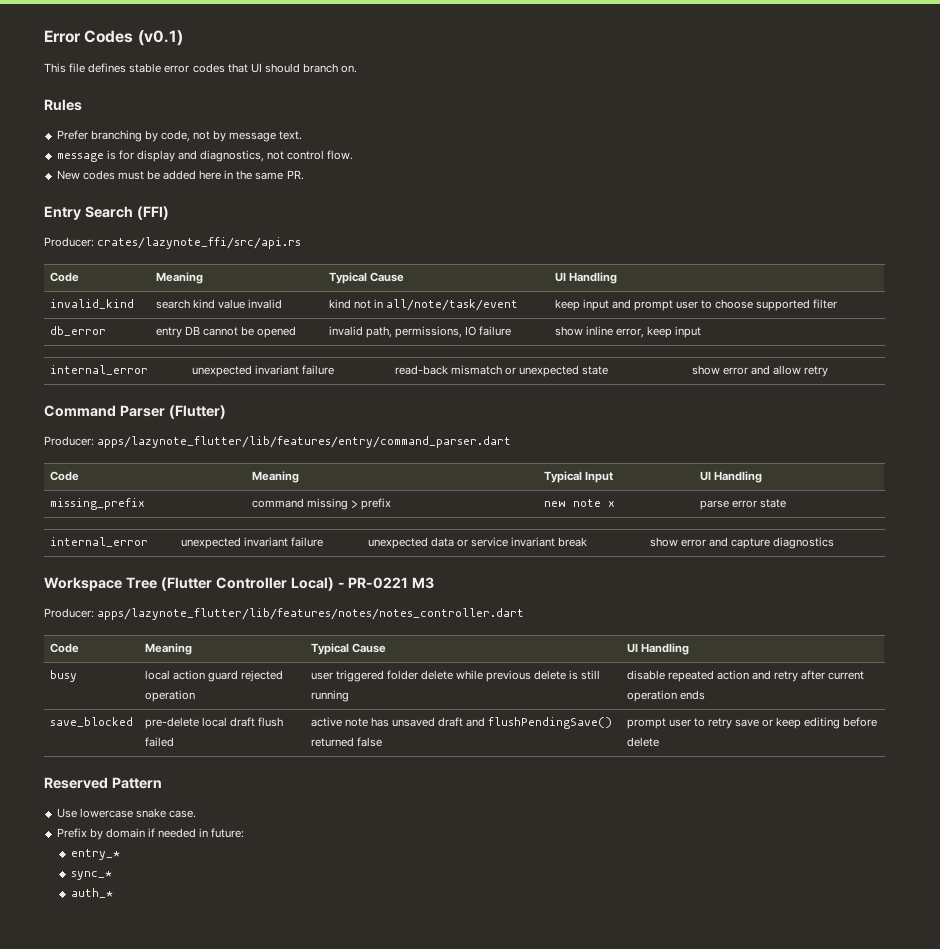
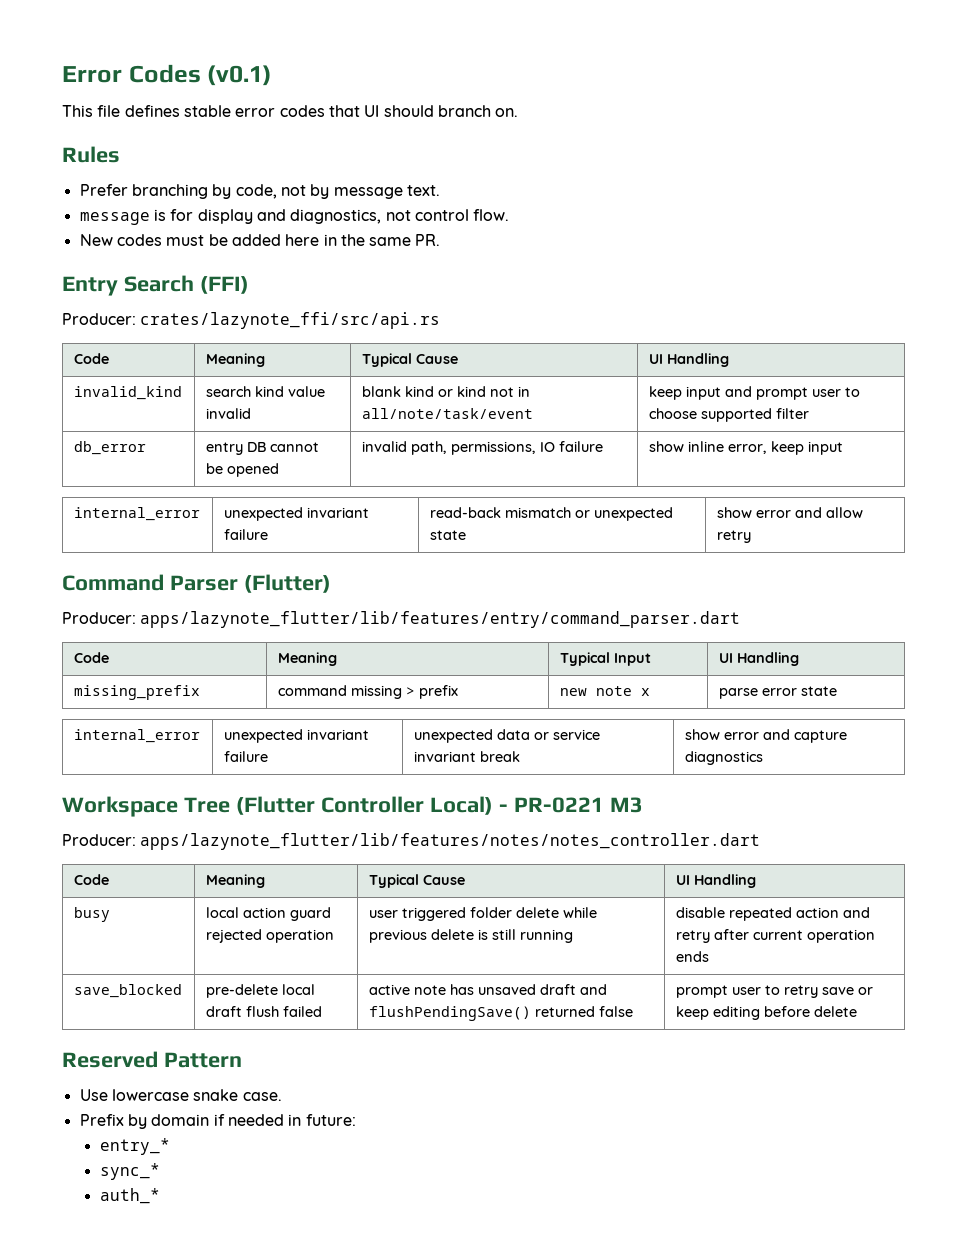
- invalid_kind | search kind value invalid | kind not in all/note/task/event | keep input and prompt user to choose supported filter
+ invalid_kind | search kind value invalid | blank kind or kind not in all/note/task/event | keep input and prompt user to choose supported filter

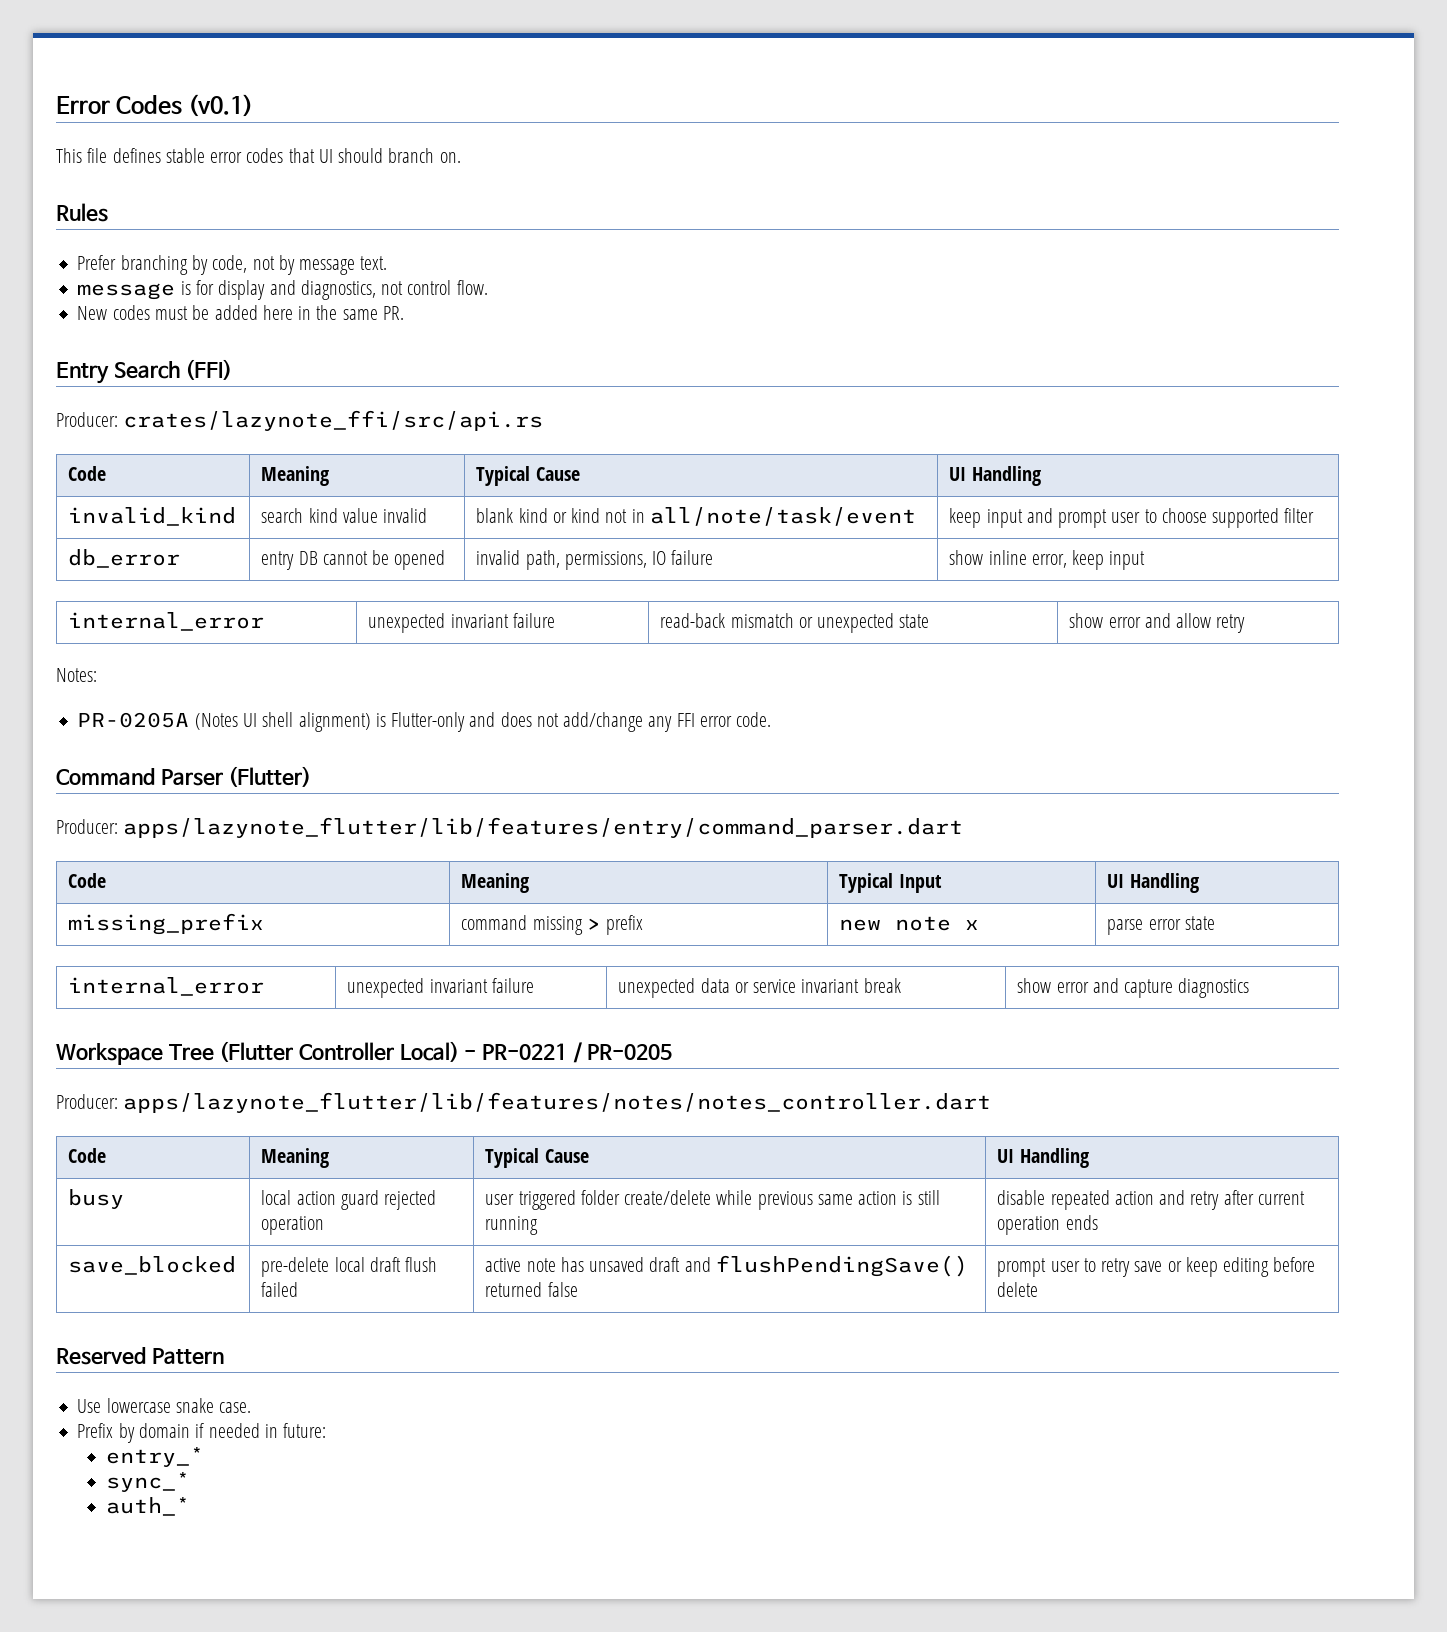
+ Notes:
+ PR-0205A (Notes UI shell alignment) is Flutter-only and does not add/change any FFI error code.
- Workspace Tree (Flutter Controller Local) - PR-0221 M3
+ Workspace Tree (Flutter Controller Local) - PR-0221 / PR-0205
- busy | local action guard rejected operation | user triggered folder delete while previous delete is still running | disable repeated action and retry after current operation ends
+ busy | local action guard rejected operation | user triggered folder create/delete while previous same action is still running | disable repeated action and retry after current operation ends

